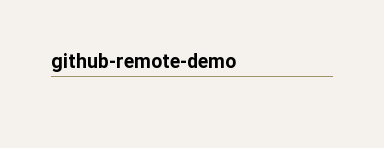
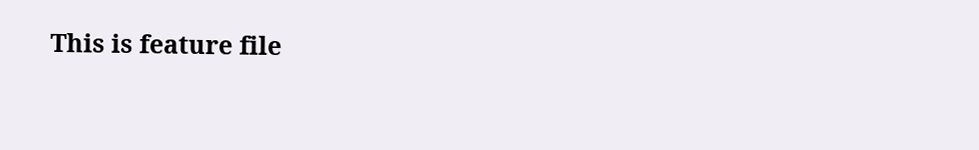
- github-remote-demo
+ This is feature file

